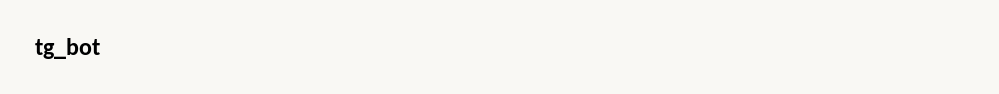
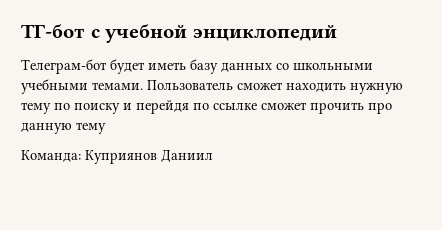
- tg_bot
+ ТГ-бот с учебной энциклопедий
+ Телеграм-бот будет иметь базу данных со школьными учебными темами. Пользователь сможет находить нужную тему по поиску и перейдя по ссылке сможет прочить про данную тему
+ Команда: Куприянов Даниил

